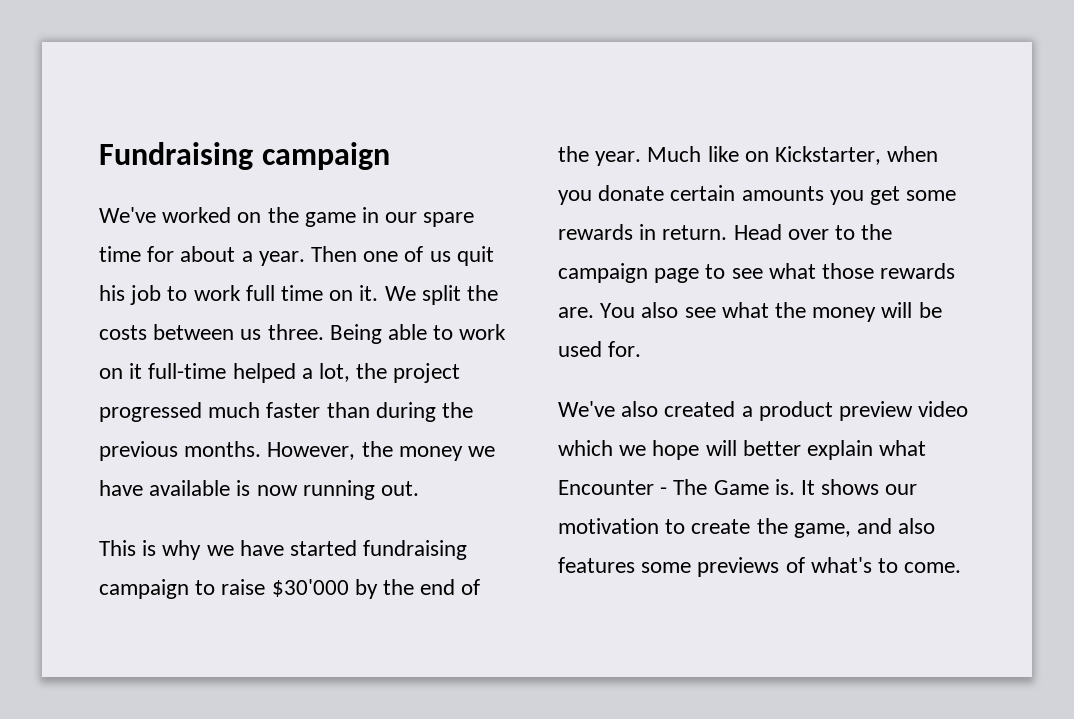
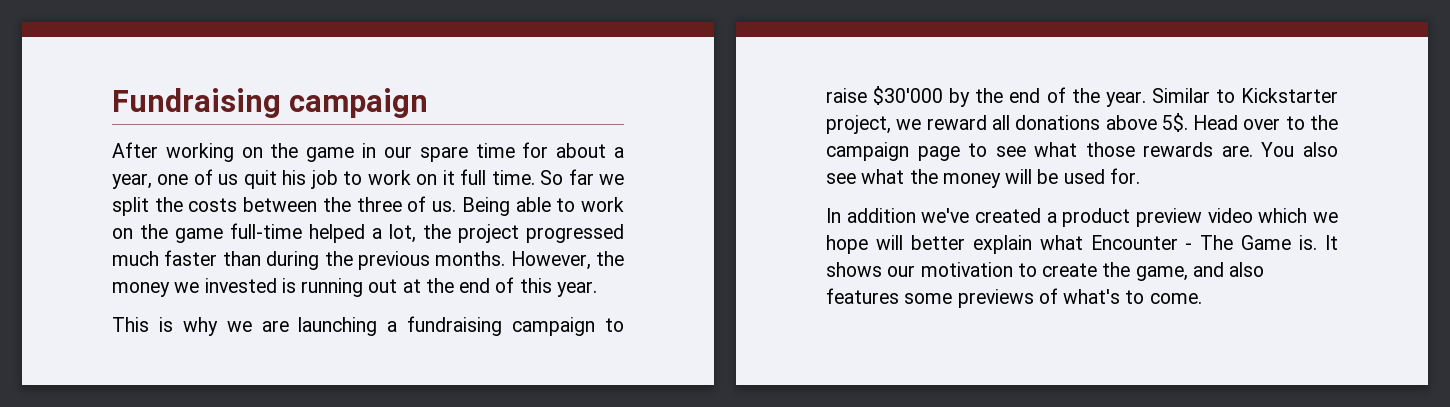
- We've worked on the game in our spare time for about a year. Then one of us quit his job to work full time on it. We split the costs between us three.
+ After working on the game in our spare time for about a year, one of us quit his job to work on it full time. So far we split the costs between the three of us.
- Being able to work on it full-time helped a lot, the project progressed much faster than during the previous months.
+ Being able to work on the game full-time helped a lot, the project progressed much faster than during the previous months.
- However, the money we have available is now running out.
+ However, the money we invested is running out at the end of this year.
- This is why we have started fundraising campaign to raise $30'000 by the end of the year.
+ This is why we are launching a fundraising campaign to raise $30'000 by the end of the year.
- Much like on Kickstarter, when you donate certain amounts you get some rewards in return.
+ Similar to Kickstarter project, we reward all donations above 5$.
- We've also created a product preview video which we hope will better explain what Encounter - The Game is.
+ In addition we've created a product preview video which we hope will better explain what Encounter - The Game is.

